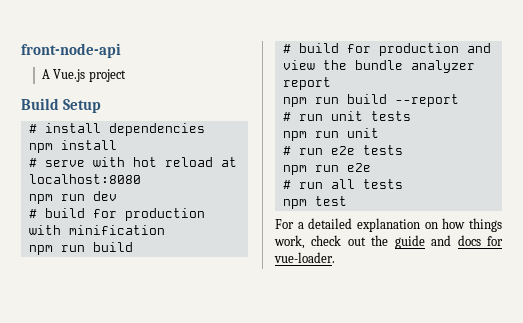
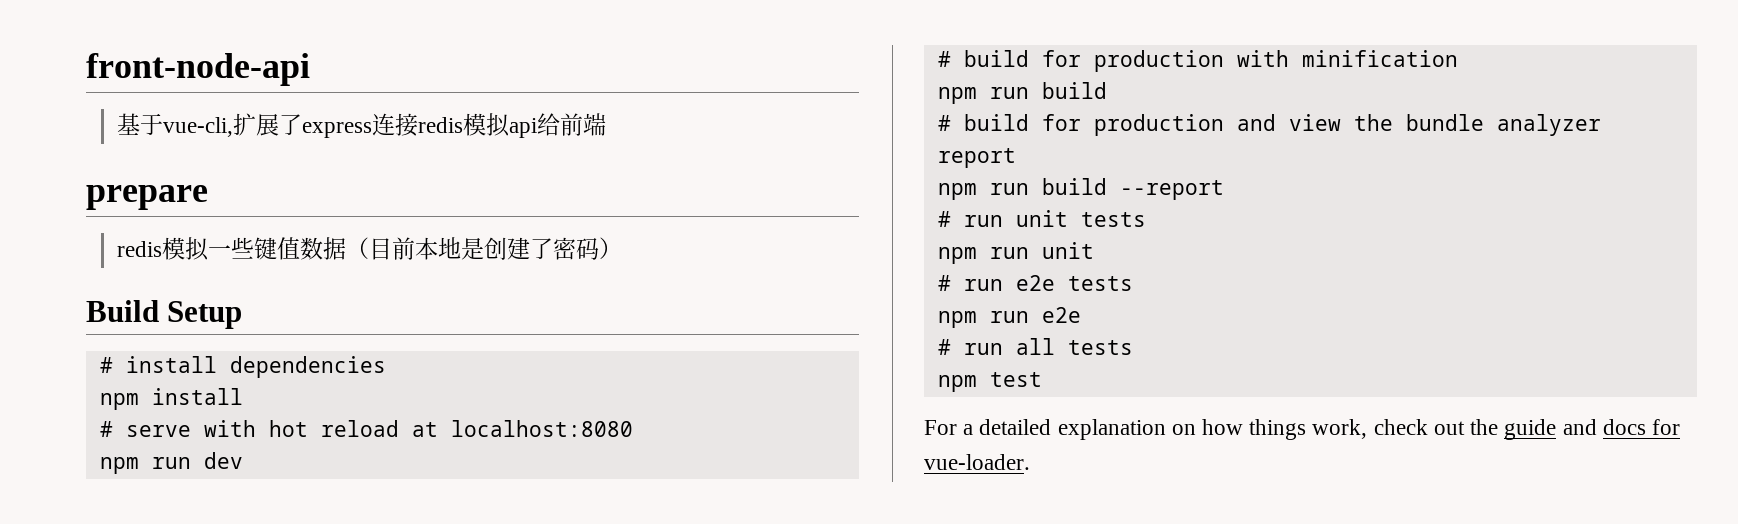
- A Vue.js project
+ 基于vue-cli,扩展了express连接redis模拟api给前端
+ prepare
+ redis模拟一些键值数据（目前本地是创建了密码）

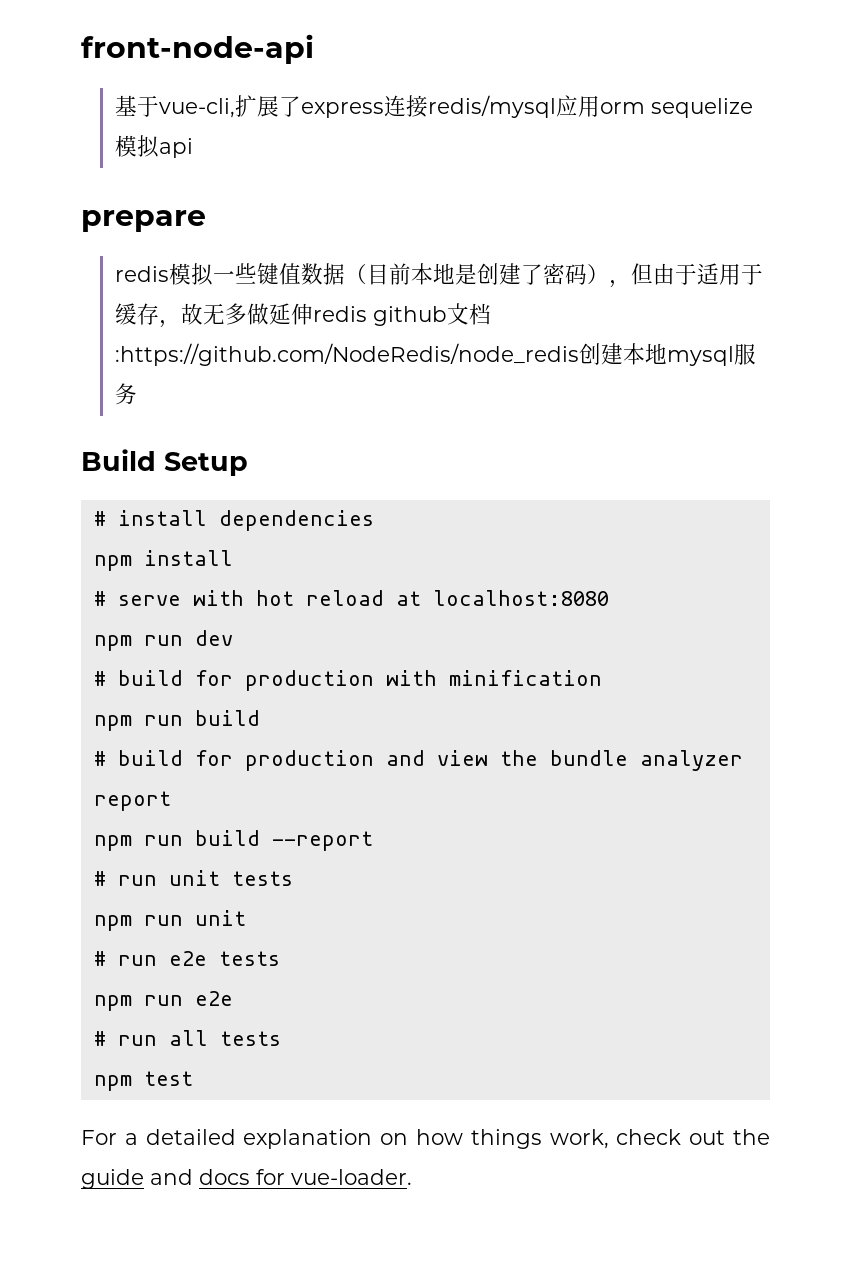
- 基于vue-cli,扩展了express连接redis模拟api给前端
+ 基于vue-cli,扩展了express连接redis/mysql应用orm sequelize模拟api
- redis模拟一些键值数据（目前本地是创建了密码）
+ redis模拟一些键值数据（目前本地是创建了密码），但由于适用于缓存，故无多做延伸redis github文档:https://github.com/NodeRedis/node_redis创建本地mysql服务

